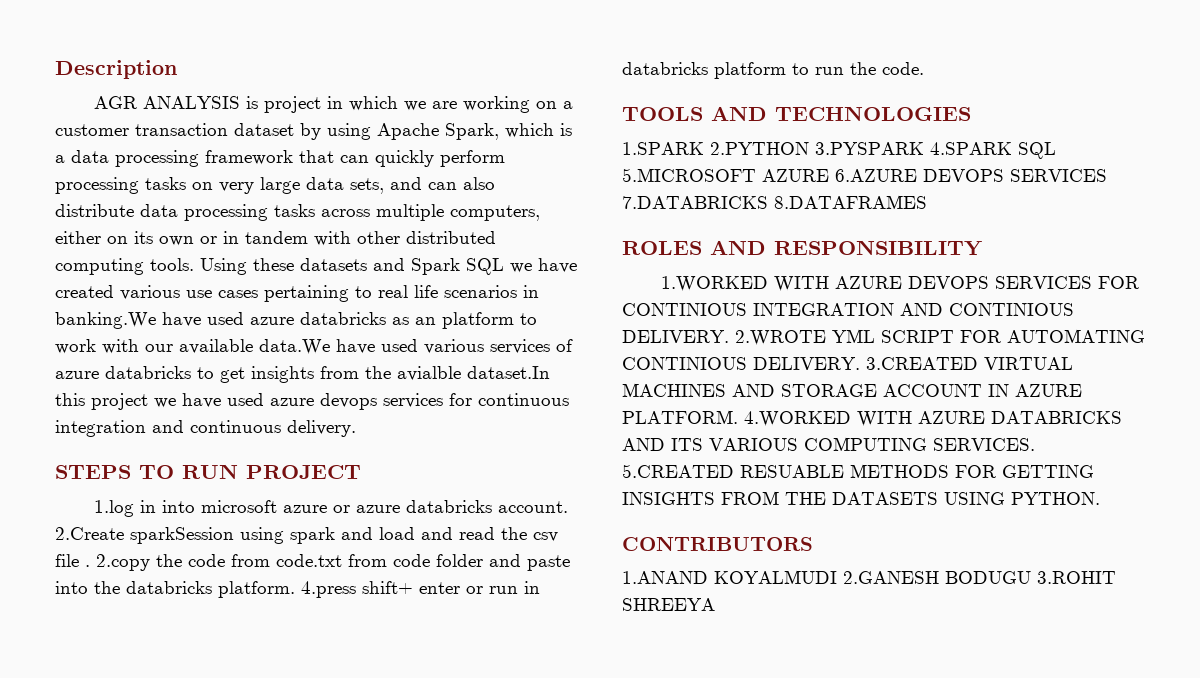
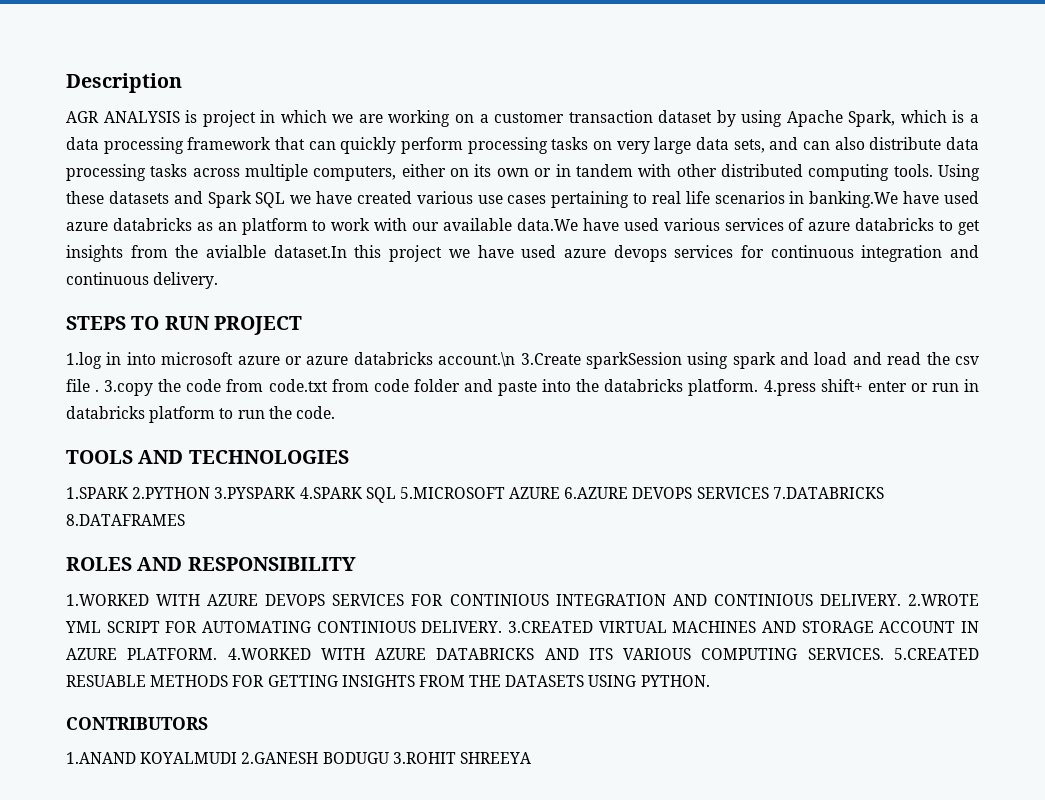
- 1.log in into microsoft azure or azure databricks account. 2.Create sparkSession using spark and load and read the csv file .
+ 1.log in into microsoft azure or azure databricks account.\n 3.Create sparkSession using spark and load and read the csv file .
- 2.copy the code from code.txt from code folder and paste into the databricks platform.
+ 3.copy the code from code.txt from code folder and paste into the databricks platform.

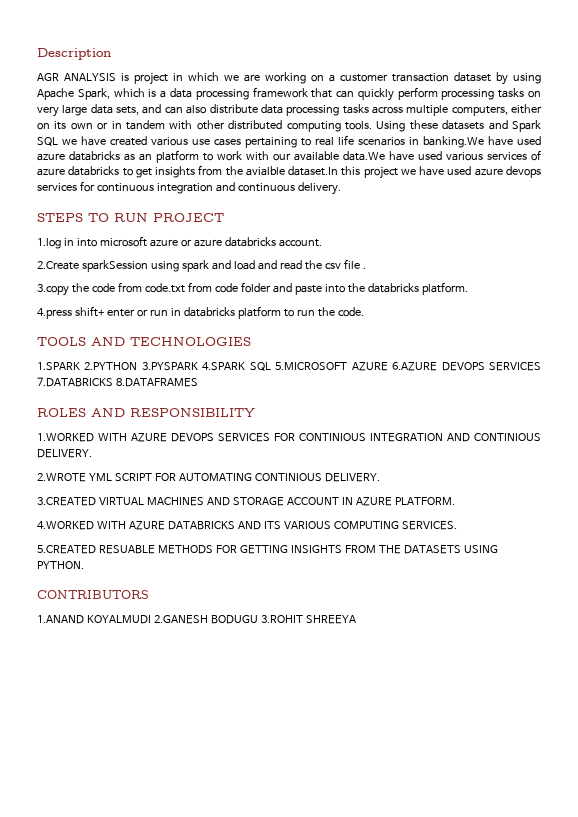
- 1.log in into microsoft azure or azure databricks account.\n 3.Create sparkSession using spark and load and read the csv file . 3.copy the code from code.txt from code folder and paste into the databricks platform. 4.press shift+ enter or run in databricks platform to run the code.
+ 1.log in into microsoft azure or azure databricks account.
+ 2.Create sparkSession using spark and load and read the csv file .
+ 3.copy the code from code.txt from code folder and paste into the databricks platform.
+ 4.press shift+ enter or run in databricks platform to run the code.
- 1.WORKED WITH AZURE DEVOPS SERVICES FOR CONTINIOUS INTEGRATION AND CONTINIOUS DELIVERY. 2.WROTE YML SCRIPT FOR AUTOMATING CONTINIOUS DELIVERY. 3.CREATED VIRTUAL MACHINES AND STORAGE ACCOUNT IN AZURE PLATFORM. 4.WORKED WITH AZURE DATABRICKS AND ITS VARIOUS COMPUTING SERVICES. 5.CREATED RESUABLE METHODS FOR GETTING INSIGHTS FROM THE DATASETS USING PYTHON.
+ 1.WORKED WITH AZURE DEVOPS SERVICES FOR CONTINIOUS INTEGRATION AND CONTINIOUS DELIVERY.
+ 2.WROTE YML SCRIPT FOR AUTOMATING CONTINIOUS DELIVERY.
+ 3.CREATED VIRTUAL MACHINES AND STORAGE ACCOUNT IN AZURE PLATFORM.
+ 4.WORKED WITH AZURE DATABRICKS AND ITS VARIOUS COMPUTING SERVICES.
+ 5.CREATED RESUABLE METHODS FOR GETTING INSIGHTS FROM THE DATASETS USING PYTHON.

